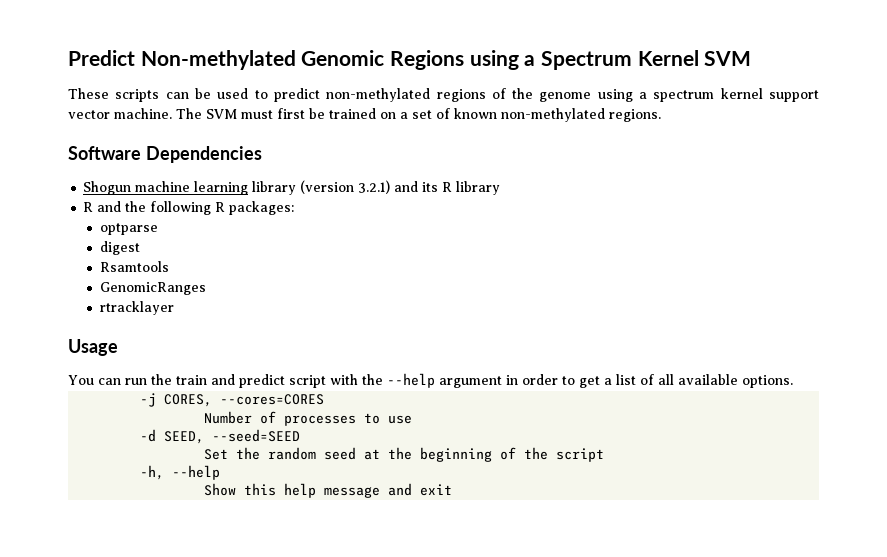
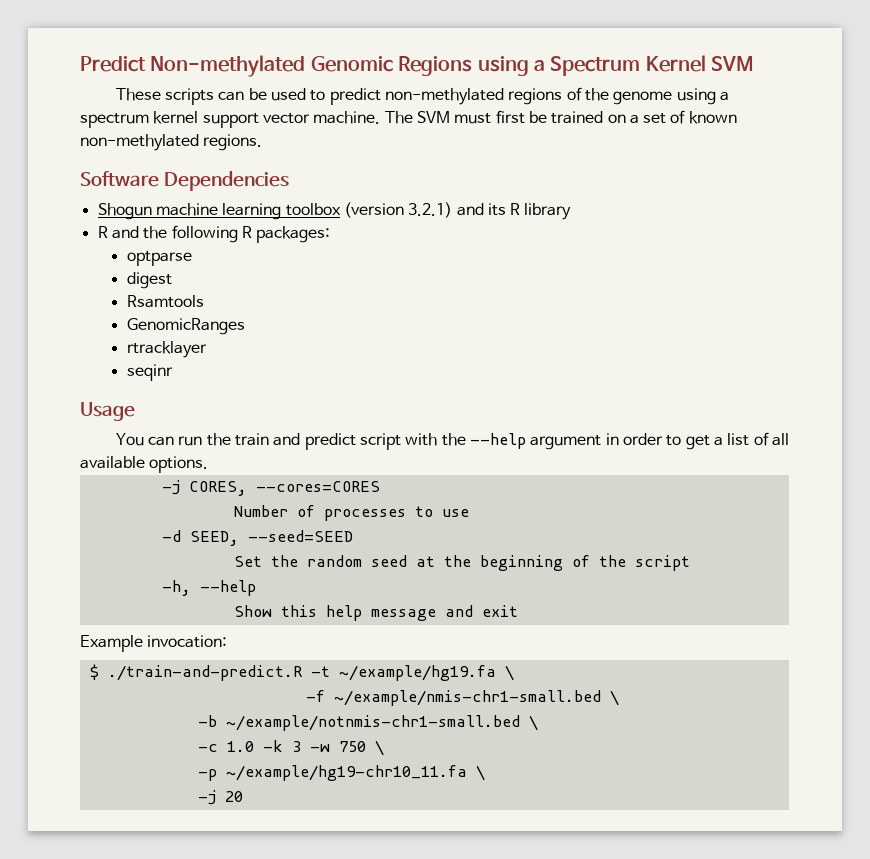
- Shogun machine learning library (version 3.2.1) and its R library
+ Shogun machine learning toolbox (version 3.2.1) and its R library
+ seqinr
+ Example invocation:
+ $ ./train-and-predict.R -t ~/example/hg19.fa \
+ -f ~/example/nmis-chr1-small.bed \
+ -b ~/example/notnmis-chr1-small.bed \
+ -c 1.0 -k 3 -w 750 \
+ -p ~/example/hg19-chr10_11.fa \
+ -j 20

